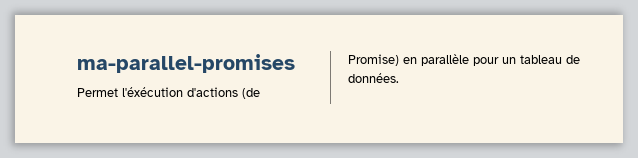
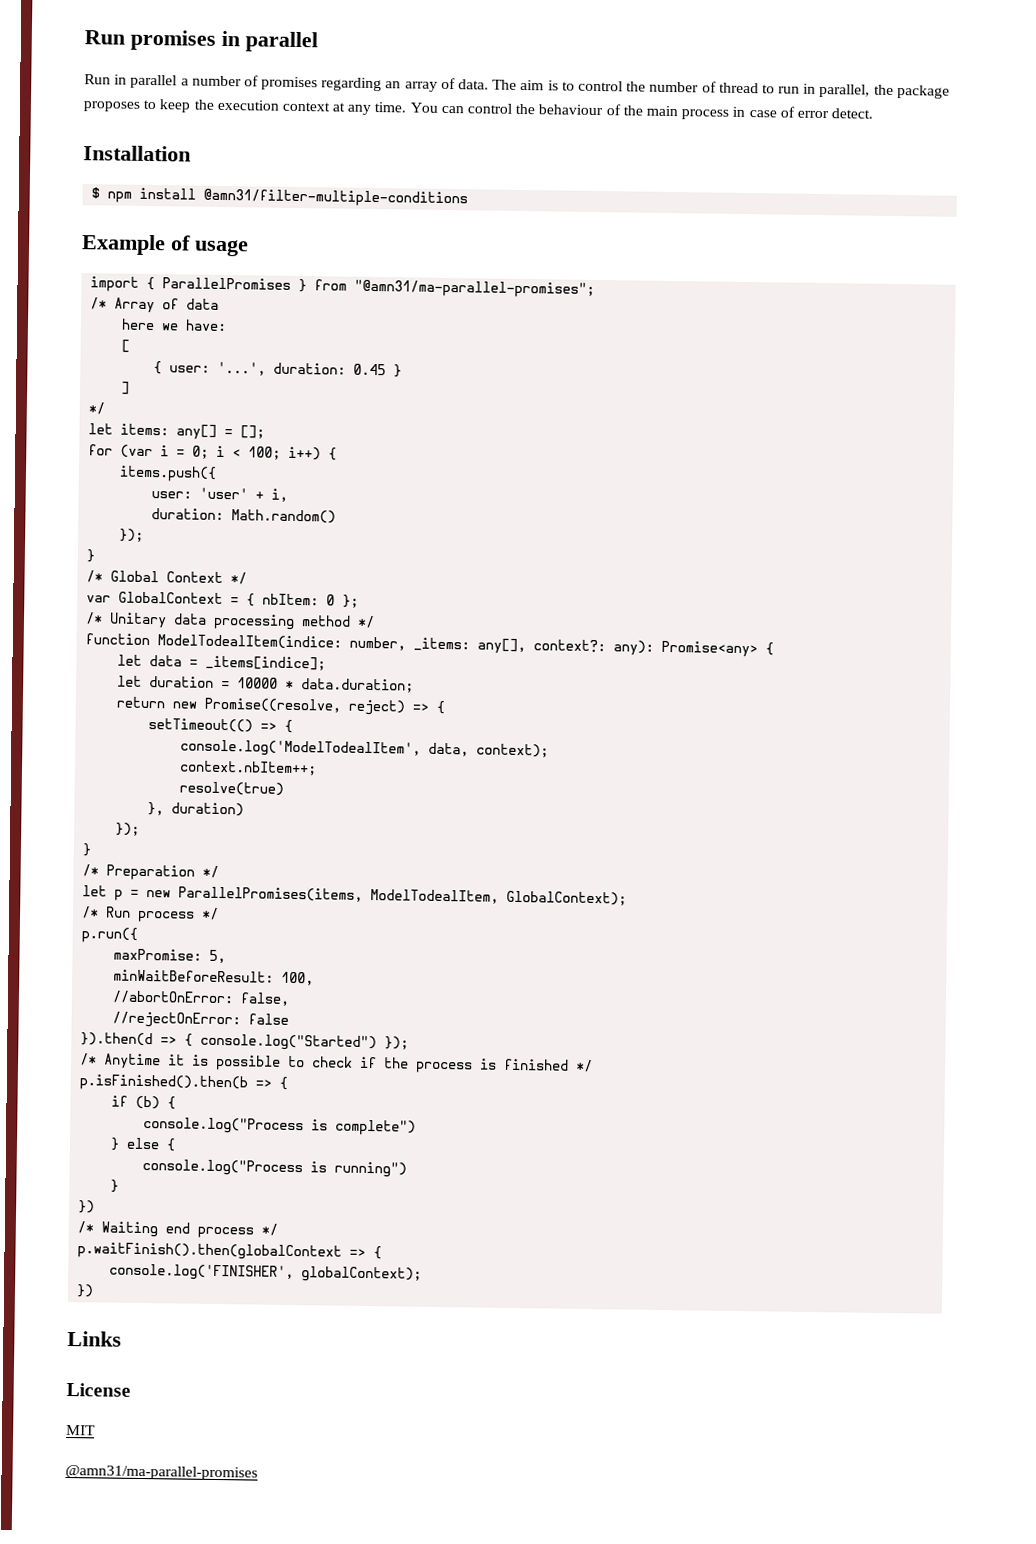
- ma-parallel-promises
- Permet l'éxécution d'actions (de Promise) en parallèle pour un tableau de données.
+ Run promises in parallel
+ Run in parallel a number of promises regarding an array of data. The aim is to control the number of thread to run in parallel, the package proposes to keep the execution context at any time. You can control the behaviour of the main process in case of error detect.
+ Installation
+ $ npm install @amn31/filter-multiple-conditions
+ Example of usage
+ import { ParallelPromises } from "@amn31/ma-parallel-promises";
+ /* Array of data
+ here we have:
+ [
+ { user: '...', duration: 0.45 }
+ ]
+ */
+ let items: any[] = [];
+ for (var i = 0; i < 100; i++) {
+ items.push({
+ user: 'user' + i,
+ duration: Math.random()
+ });
+ }
+ /* Global Context */
+ var GlobalContext = { nbItem: 0 };
+ /* Unitary data processing method */
+ function ModelTodealItem(indice: number, _items: any[], context?: any): Promise<any> {
+ let data = _items[indice];
+ let duration = 10000 * data.duration;
+ return new Promise((resolve, reject) => {
+ setTimeout(() => {
+ console.log('ModelTodealItem', data, context);
+ context.nbItem++;
+ resolve(true)
+ }, duration)
+ });
+ }
+ /* Preparation */
+ let p = new ParallelPromises(items, ModelTodealItem, GlobalContext);
+ /* Run process */
+ p.run({
+ maxPromise: 5,
+ minWaitBeforeResult: 100,
+ //abortOnError: false,
+ //rejectOnError: false
+ }).then(d => { console.log("Started") });
+ /* Anytime it is possible to check if the process is finished */
+ p.isFinished().then(b => {
+ if (b) {
+ console.log("Process is complete")
+ } else {
+ console.log("Process is running")
+ }
+ })
+ /* Waiting end process */
+ p.waitFinish().then(globalContext => {
+ console.log('FINISHER', globalContext);
+ })
+ Links
+ License
+ MIT
+ @amn31/ma-parallel-promises

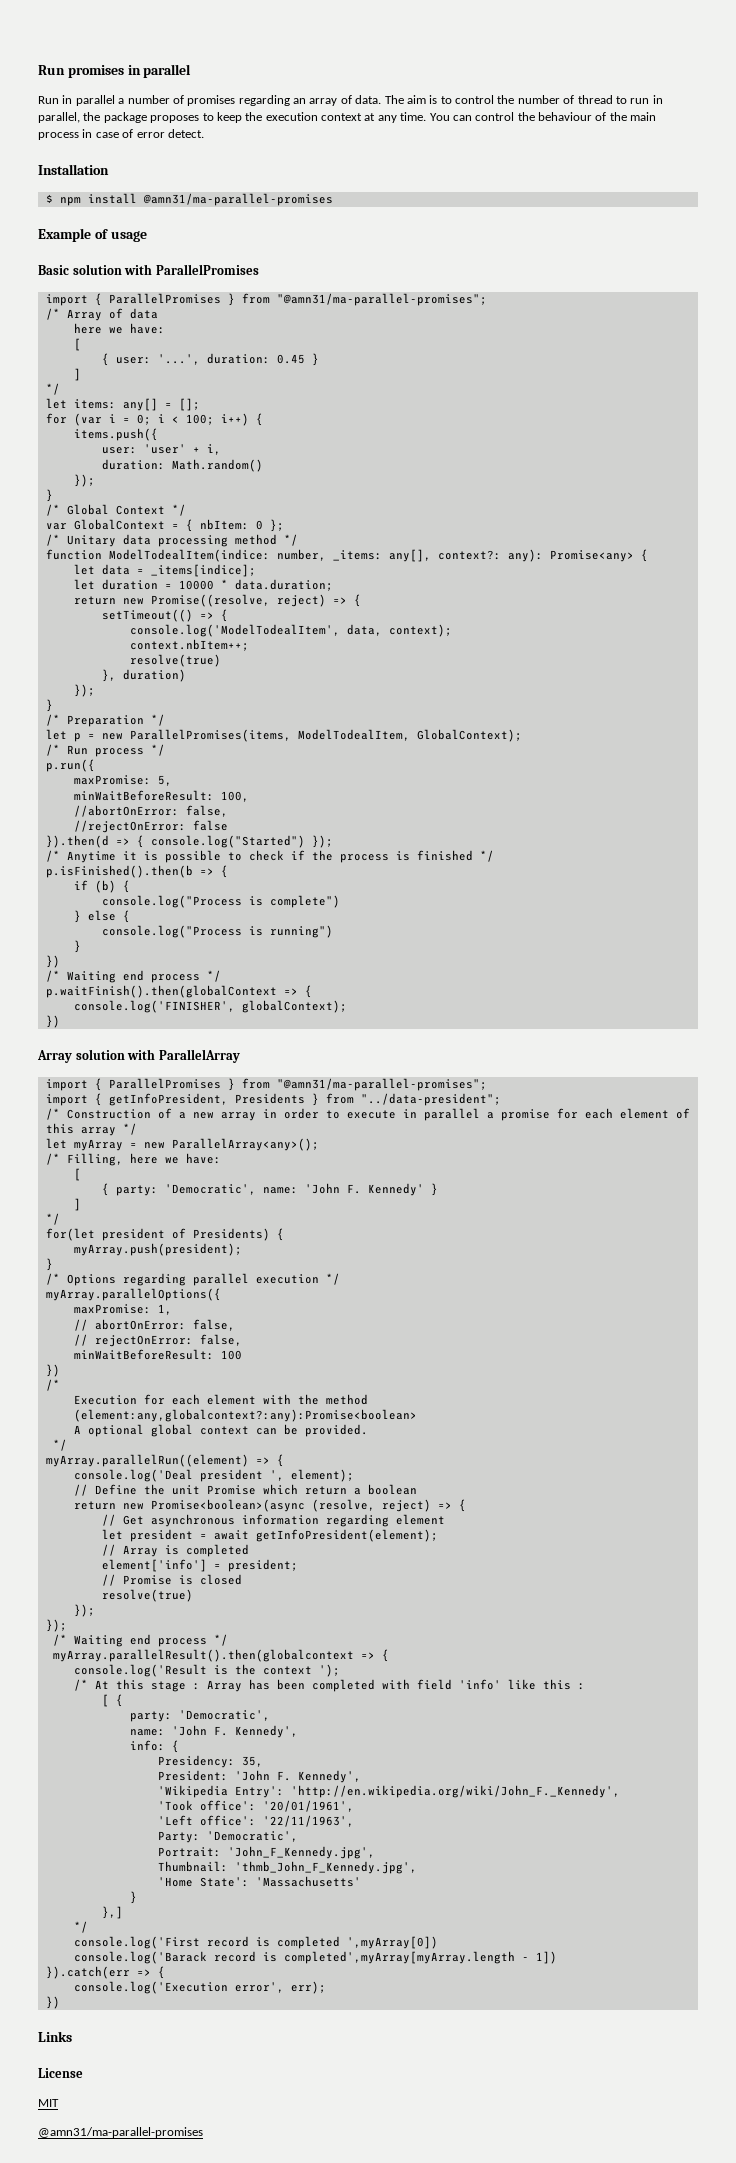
- $ npm install @amn31/filter-multiple-conditions
+ $ npm install @amn31/ma-parallel-promises
+ Basic solution with ParallelPromises
+ Array solution with ParallelArray
+ import { ParallelPromises } from "@amn31/ma-parallel-promises";
+ import { getInfoPresident, Presidents } from "../data-president";
+ /* Construction of a new array in order to execute in parallel a promise for each element of this array */
+ let myArray = new ParallelArray<any>();
+ /* Filling, here we have:
+ [
+ { party: 'Democratic', name: 'John F. Kennedy' }
+ ]
+ */
+ for(let president of Presidents) {
+ myArray.push(president);
+ }
+ /* Options regarding parallel execution */
+ myArray.parallelOptions({
+ maxPromise: 1,
+ // abortOnError: false,
+ // rejectOnError: false,
+ minWaitBeforeResult: 100
+ })
+ /*
+ Execution for each element with the method (element:any,globalcontext?:any):Promise<boolean>
+ A optional global context can be provided.
+ */
+ myArray.parallelRun((element) => {
+ console.log('Deal president ', element);
+ // Define the unit Promise which return a boolean
+ return new Promise<boolean>(async (resolve, reject) => {
+ // Get asynchronous information regarding element
+ let president = await getInfoPresident(element);
+ // Array is completed
+ element['info'] = president;
+ // Promise is closed
+ resolve(true)
+ });
+ });
+ /* Waiting end process */
+ myArray.parallelResult().then(globalcontext => {
+ console.log('Result is the context ');
+ /* At this stage : Array has been completed with field 'info' like this :
+ [ {
+ party: 'Democratic',
+ name: 'John F. Kennedy',
+ info: {
+ Presidency: 35,
+ President: 'John F. Kennedy',
+ 'Wikipedia Entry': 'http://en.wikipedia.org/wiki/John_F._Kennedy',
+ 'Took office': '20/01/1961',
+ 'Left office': '22/11/1963',
+ Party: 'Democratic',
+ Portrait: 'John_F_Kennedy.jpg',
+ Thumbnail: 'thmb_John_F_Kennedy.jpg',
+ 'Home State': 'Massachusetts'
+ }
+ },]
+ */
+ console.log('First record is completed ',myArray[0])
+ console.log('Barack record is completed',myArray[myArray.length - 1])
+ }).catch(err => {
+ console.log('Execution error', err);
+ })

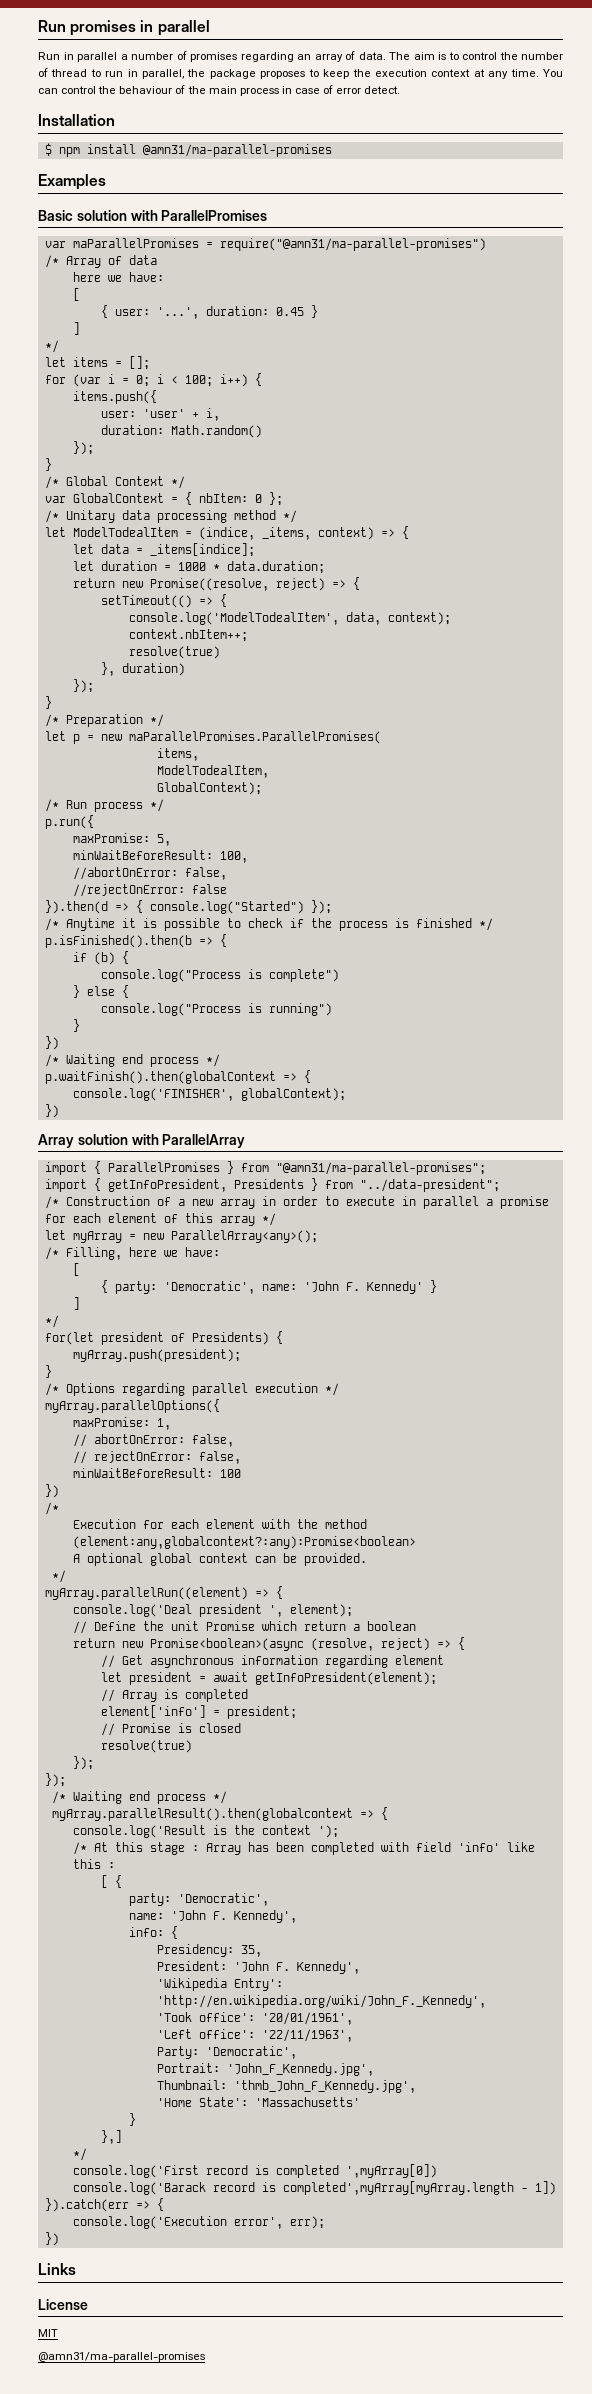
- Example of usage
+ Examples
  Basic solution with ParallelPromises
- import { ParallelPromises } from "@amn31/ma-parallel-promises";
+ var maParallelPromises = require("@amn31/ma-parallel-promises")
- let items: any[] = [];
+ let items = [];
- function ModelTodealItem(indice: number, _items: any[], context?: any): Promise<any> {
+ let ModelTodealItem = (indice, _items, context) => {
- let duration = 10000 * data.duration;
+ let duration = 1000 * data.duration;
- let p = new ParallelPromises(items, ModelTodealItem, GlobalContext);
+ let p = new maParallelPromises.ParallelPromises(
+ items,
+ ModelTodealItem,
+ GlobalContext);

